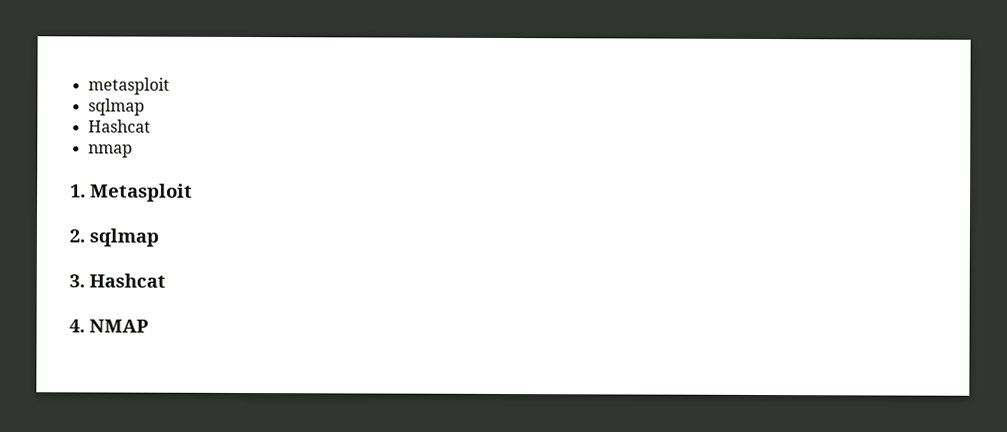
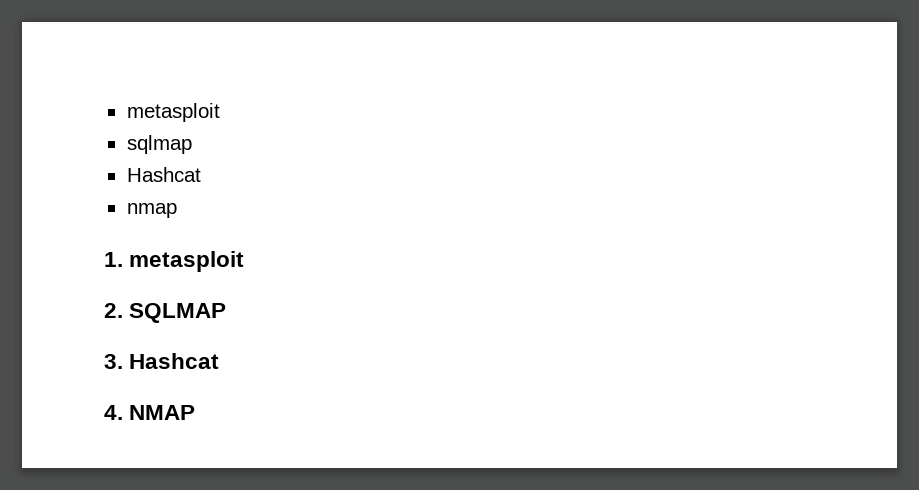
- 1. Metasploit
+ 1. metasploit
- 2. sqlmap
+ 2. SQLMAP

